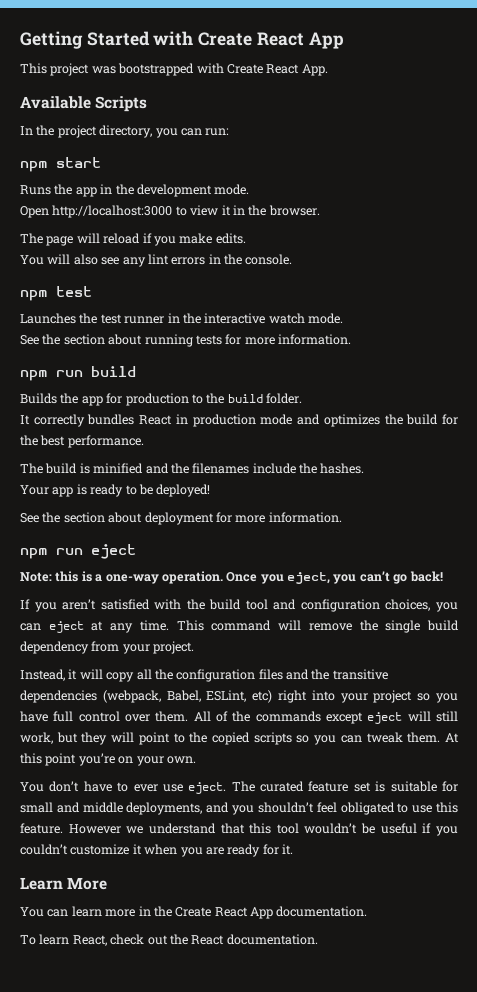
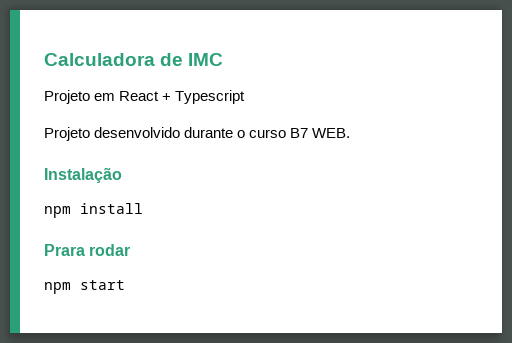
- Getting Started with Create React App
- This project was bootstrapped with Create React App.
- Available Scripts
- In the project directory, you can run:
+ Calculadora de IMC
+ Projeto em React + Typescript
+ Projeto desenvolvido durante o curso B7 WEB.
+ Instalação
+ npm install
+ Prara rodar
  npm start
- Runs the app in the development mode.
- Open http://localhost:3000 to view it in the browser.
- The page will reload if you make edits.
- You will also see any lint errors in the console.
- npm test
- Launches the test runner in the interactive watch mode.
- See the section about running tests for more information.
- npm run build
- Builds the app for production to the build folder.
- It correctly bundles React in production mode and optimizes the build for the best performance.
- The build is minified and the filenames include the hashes.
- Your app is ready to be deployed!
- See the section about deployment for more information.
- npm run eject
- Note: this is a one-way operation. Once you eject, you can’t go back!
- If you aren’t satisfied with the build tool and configuration choices, you can eject at any time. This command will remove the single build dependency from your project.
- Instead, it will copy all the configuration files and the transitive dependencies (webpack, Babel, ESLint, etc) right into your project so you have full control over them. All of the commands except eject will still work, but they will point to the copied scripts so you can tweak them. At this point you’re on your own.
- You don’t have to ever use eject. The curated feature set is suitable for small and middle deployments, and you shouldn’t feel obligated to use this feature. However we understand that this tool wouldn’t be useful if you couldn’t customize it when you are ready for it.
- Learn More
- You can learn more in the Create React App documentation.
- To learn React, check out the React documentation.

